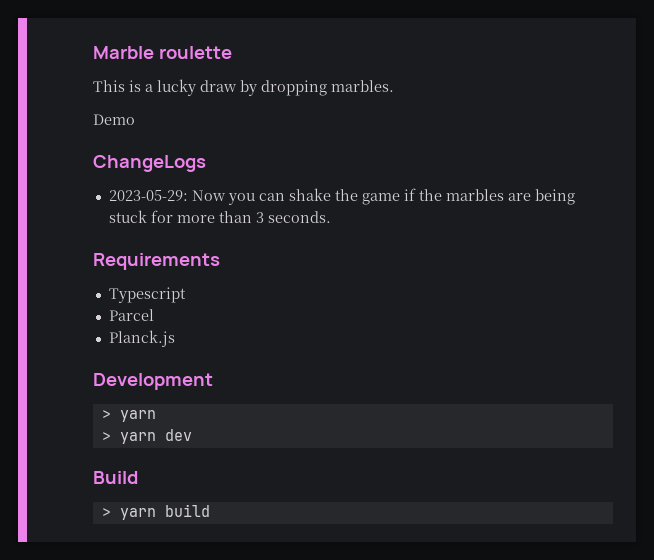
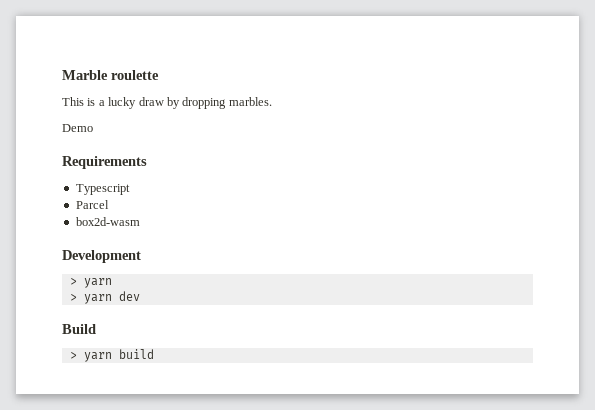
- ChangeLogs
- 2023-05-29: Now you can shake the game if the marbles are being stuck for more than 3 seconds.
- Planck.js
+ box2d-wasm

